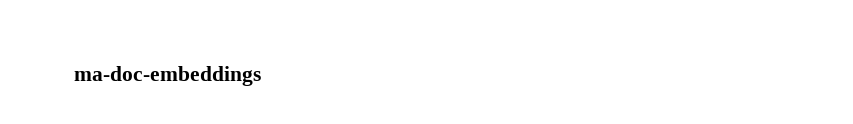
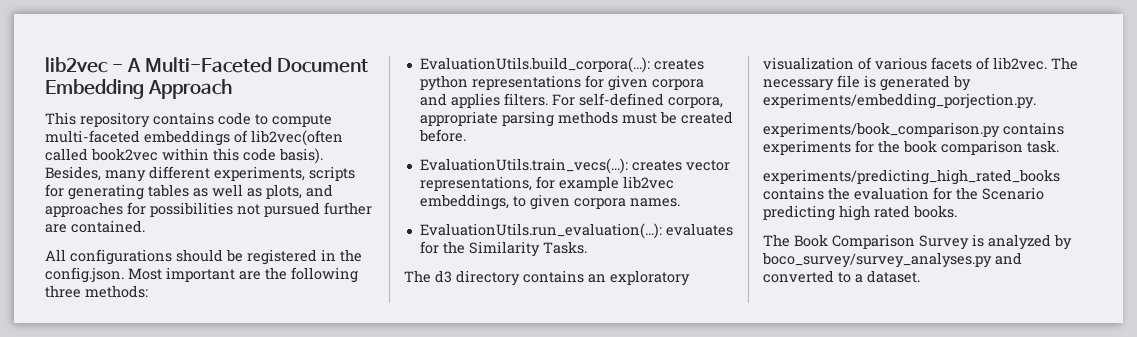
- ma-doc-embeddings
+ lib2vec - A Multi-Faceted Document Embedding Approach
+ This repository contains code to compute multi-faceted embeddings of lib2vec(often called book2vec within this code basis). Besides, many different experiments, scripts for generating tables as well as plots, and approaches for possibilities not pursued further are contained.
+ All configurations should be registered in the config.json. Most important are the following three methods:
+ EvaluationUtils.build_corpora(...): creates python representations for given corpora and applies filters. For self-defined corpora, appropriate parsing methods must be created before.
+ EvaluationUtils.train_vecs(...): creates vector representations, for example lib2vec embeddings, to given corpora names.
+ EvaluationUtils.run_evaluation(...): evaluates for the Similarity Tasks.
+ The d3 directory contains an exploratory visualization of various facets of lib2vec. The necessary file is generated by experiments/embedding_porjection.py.
+ experiments/book_comparison.py contains experiments for the book comparison task.
+ experiments/predicting_high_rated_books contains the evaluation for the Scenario predicting high rated books.
+ The Book Comparison Survey is analyzed by boco_survey/survey_analyses.py and converted to a dataset.

